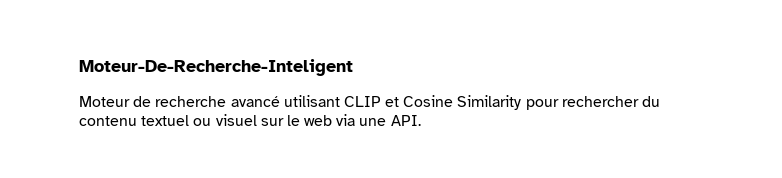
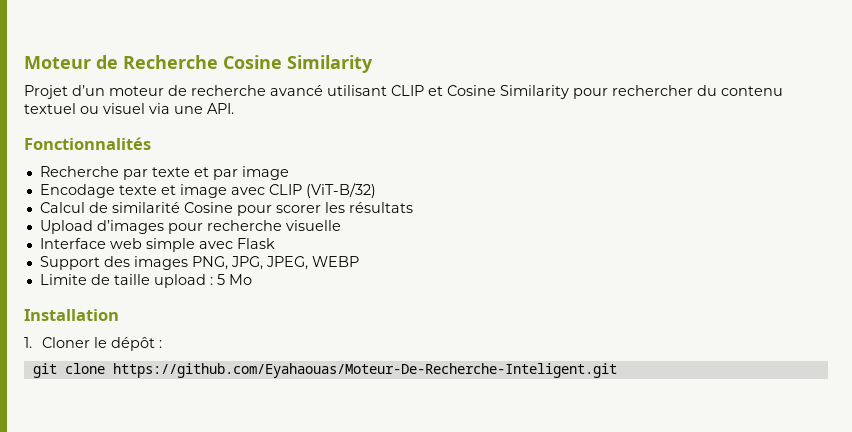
- Moteur-De-Recherche-Inteligent
- Moteur de recherche avancé utilisant CLIP et Cosine Similarity pour rechercher du contenu textuel ou visuel sur le web via une API.
+ Moteur de Recherche Cosine Similarity
+ Projet d’un moteur de recherche avancé utilisant CLIP et Cosine Similarity pour rechercher du contenu textuel ou visuel via une API.
+ Fonctionnalités
+ Recherche par texte et par image
+ Encodage texte et image avec CLIP (ViT-B/32)
+ Calcul de similarité Cosine pour scorer les résultats
+ Upload d’images pour recherche visuelle
+ Interface web simple avec Flask
+ Support des images PNG, JPG, JPEG, WEBP
+ Limite de taille upload : 5 Mo
+ Installation
+ 1. Cloner le dépôt :
+ git clone https://github.com/Eyahaouas/Moteur-De-Recherche-Inteligent.git

